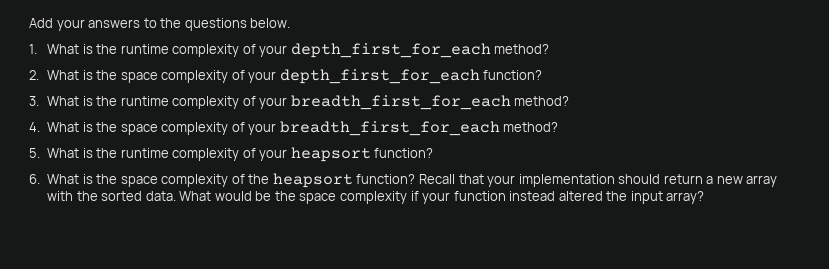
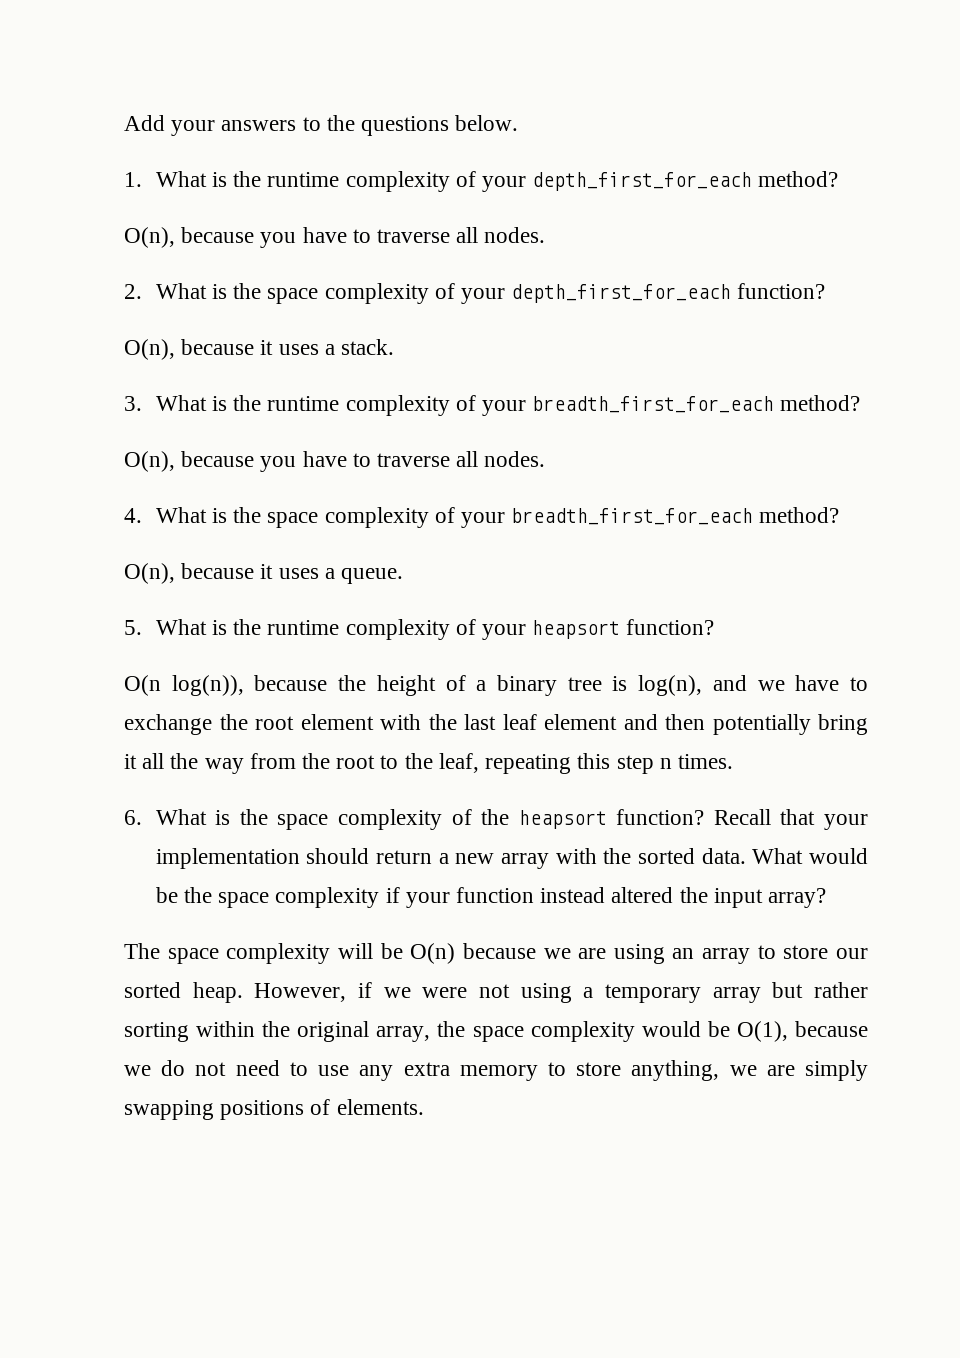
  1. What is the runtime complexity of your depth_first_for_each method?
+ O(n), because you have to traverse all nodes.
+ O(n), because it uses a stack.
  3. What is the runtime complexity of your breadth_first_for_each method?
+ O(n), because you have to traverse all nodes.
+ O(n), because it uses a queue.
+ O(n log(n)), because the height of a binary tree is log(n), and we have to exchange the root element with the last leaf element and then potentially bring it all the way from the root to the leaf, repeating this step n times.
+ The space complexity will be O(n) because we are using an array to store our sorted heap. However, if we were not using a temporary array but rather sorting within the original array, the space complexity would be O(1), because we do not need to use any extra memory to store anything, we are simply swapping positions of elements.

